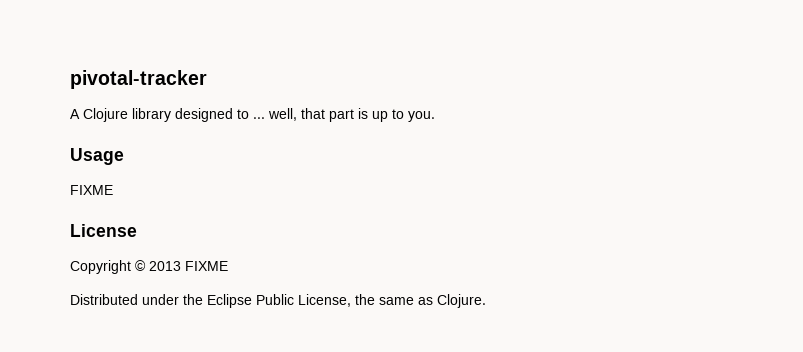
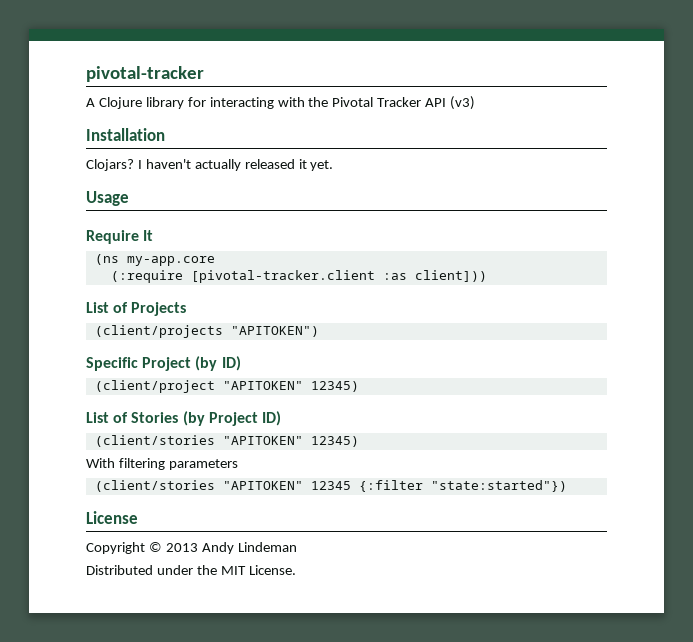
- A Clojure library designed to ... well, that part is up to you.
+ A Clojure library for interacting with the Pivotal Tracker API (v3)
+ Installation
+ Clojars? I haven't actually released it yet.
  Usage
- FIXME
+ Require It
+ (ns my-app.core
+ (:require [pivotal-tracker.client :as client]))
+ List of Projects
+ (client/projects "APITOKEN")
+ Specific Project (by ID)
+ (client/project "APITOKEN" 12345)
+ List of Stories (by Project ID)
+ (client/stories "APITOKEN" 12345)
+ With filtering parameters
+ (client/stories "APITOKEN" 12345 {:filter "state:started"})
- Copyright © 2013 FIXME
+ Copyright © 2013 Andy Lindeman
- Distributed under the Eclipse Public License, the same as Clojure.
+ Distributed under the MIT License.

